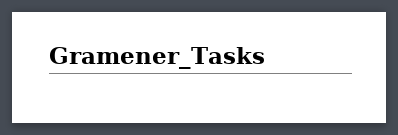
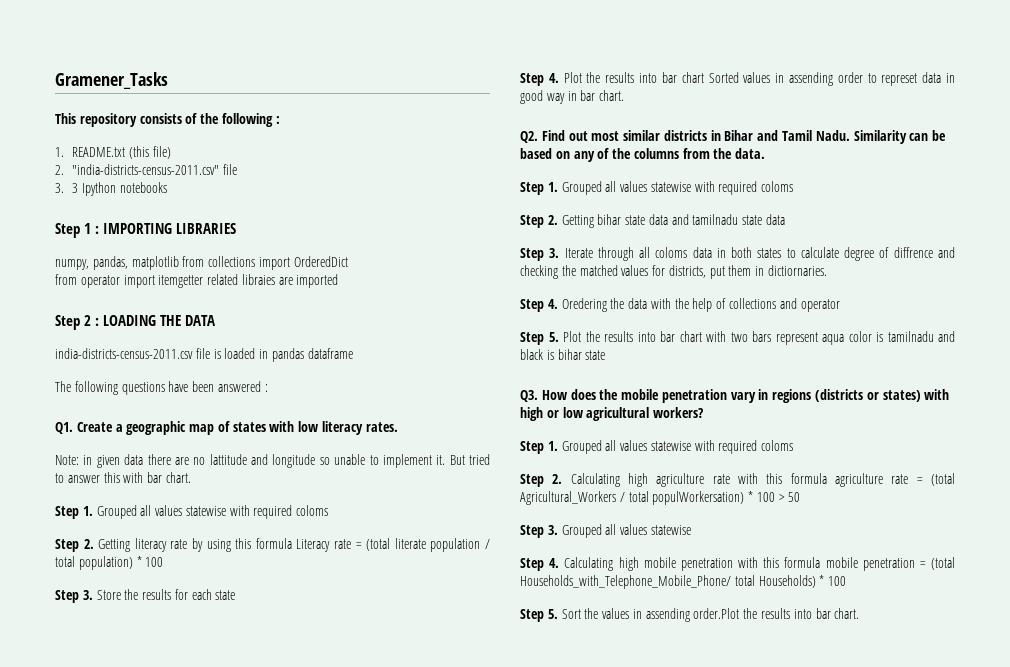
+ This repository consists of the following :
+ 1. README.txt (this file)
+ 2. "india-districts-census-2011.csv" file
+ 3. 3 Ipython notebooks
+ Step 1 : IMPORTING LIBRARIES
+ numpy, pandas, matplotlib from collections import OrderedDict
+ from operator import itemgetter related libraies are imported
+ Step 2 : LOADING THE DATA
+ india-districts-census-2011.csv file is loaded in pandas dataframe
+ The following questions have been answered :
+ Q1. Create a geographic map of states with low literacy rates.
+ Note: in given data there are no lattitude and longitude so unable to implement it. But tried to answer this with bar chart.
+ Step 1. Grouped all values statewise with required coloms
+ Step 2. Getting literacy rate by using this formula Literacy rate = (total literate population / total population) * 100
+ Step 3. Store the results for each state
+ Step 4. Plot the results into bar chart Sorted values in assending order to represet data in good way in bar chart.
+ Q2. Find out most similar districts in Bihar and Tamil Nadu. Similarity can be based on any of the columns from the data.
+ Step 1. Grouped all values statewise with required coloms
+ Step 2. Getting bihar state data and tamilnadu state data
+ Step 3. Iterate through all coloms data in both states to calculate degree of diffrence and checking the matched values for districts, put them in dictiornaries.
+ Step 4. Oredering the data with the help of collections and operator
+ Step 5. Plot the results into bar chart with two bars represent aqua color is tamilnadu and black is bihar state
+ Q3. How does the mobile penetration vary in regions (districts or states) with high or low agricultural workers?
+ Step 1. Grouped all values statewise with required coloms
+ Step 2. Calculating high agriculture rate with this formula agriculture rate = (total Agricultural_Workers / total populWorkersation) * 100 > 50
+ Step 3. Grouped all values statewise
+ Step 4. Calculating high mobile penetration with this formula mobile penetration = (total Households_with_Telephone_Mobile_Phone/ total Households) * 100
+ Step 5. Sort the values in assending order.Plot the results into bar chart.

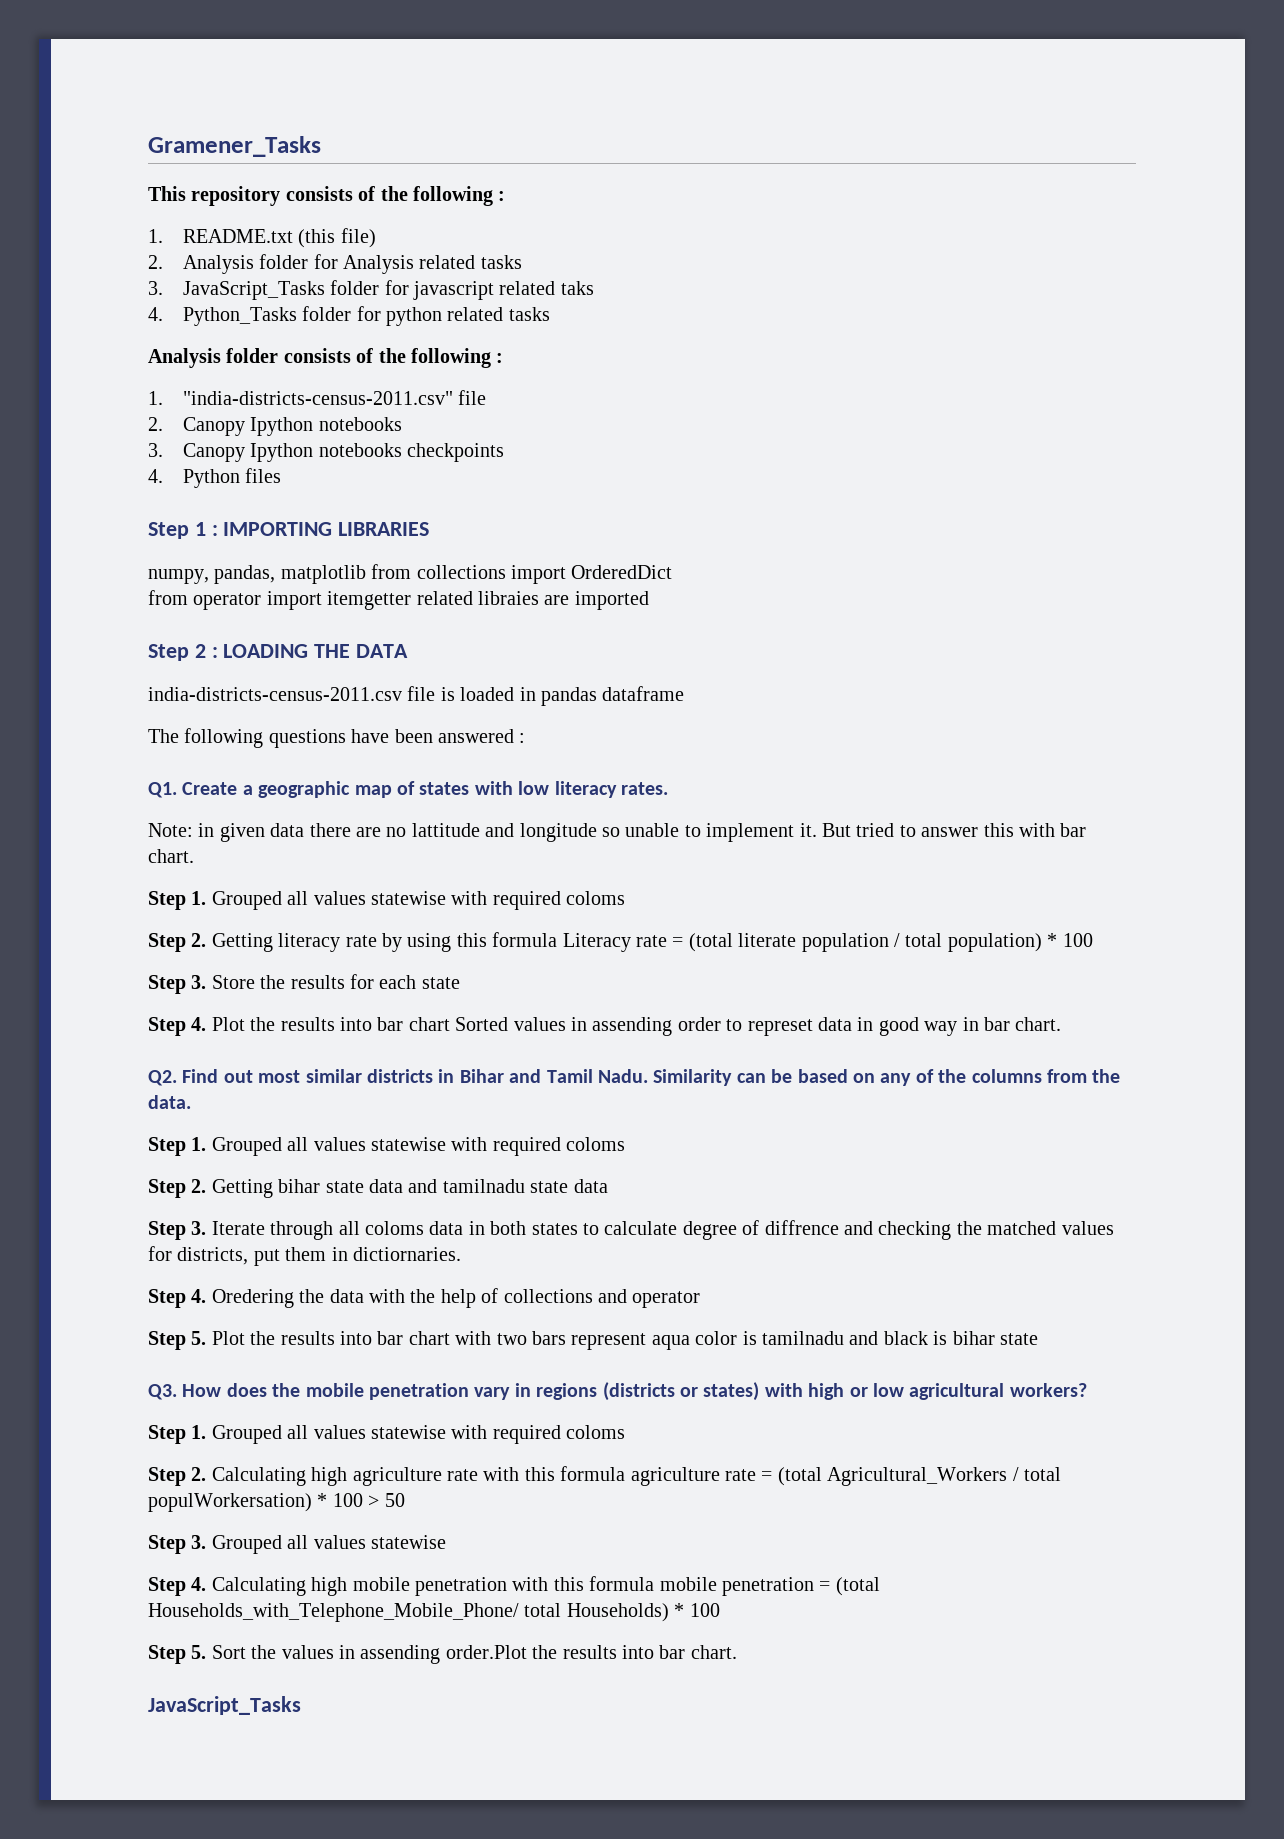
- 2. "india-districts-census-2011.csv" file
+ 2. Analysis folder for Analysis related tasks
+ 3. JavaScript_Tasks folder for javascript related taks
+ 4. Python_Tasks folder for python related tasks
+ Analysis folder consists of the following :
+ 1. "india-districts-census-2011.csv" file
- 3. 3 Ipython notebooks
+ 2. Canopy Ipython notebooks
+ 3. Canopy Ipython notebooks checkpoints
+ 4. Python files
  Step 5. Sort the values in assending order.Plot the results into bar chart.
+ JavaScript_Tasks

